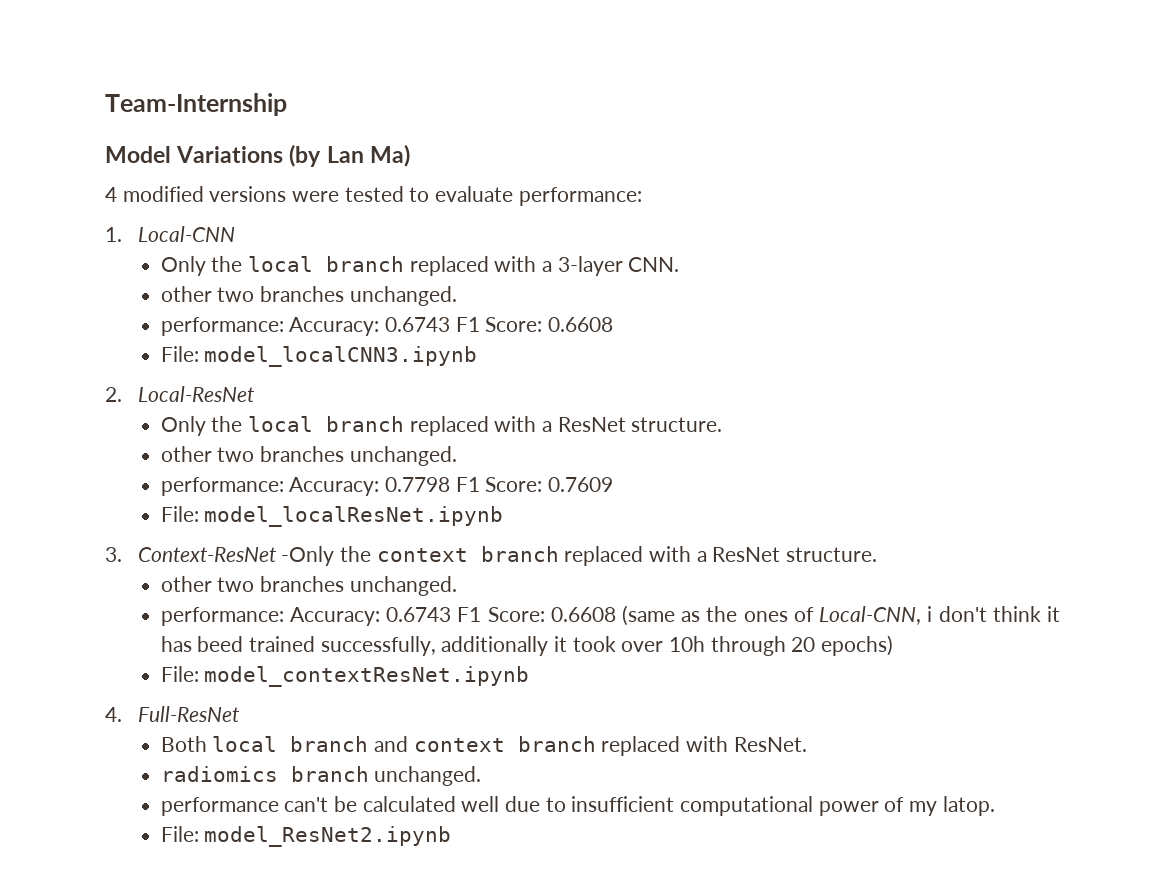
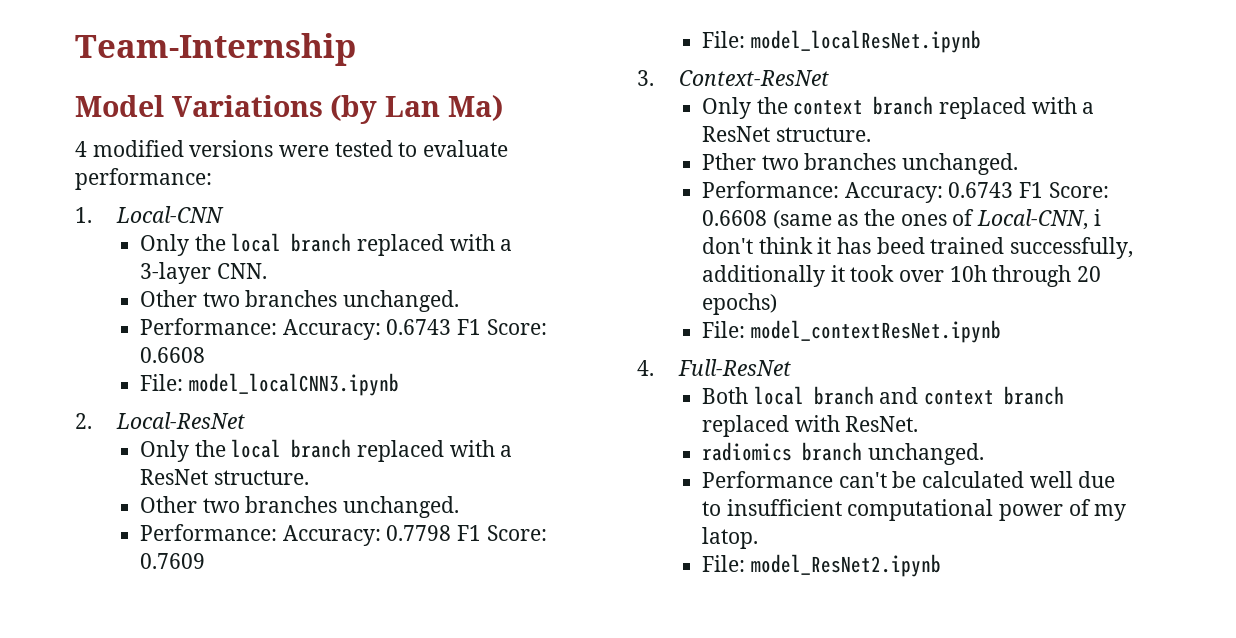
  Only the local branch replaced with a 3-layer CNN.
- other two branches unchanged.
- performance: Accuracy: 0.6743 F1 Score: 0.6608
+ Other two branches unchanged.
+ Performance: Accuracy: 0.6743 F1 Score: 0.6608
  Only the local branch replaced with a ResNet structure.
- other two branches unchanged.
- performance: Accuracy: 0.7798 F1 Score: 0.7609
+ Other two branches unchanged.
+ Performance: Accuracy: 0.7798 F1 Score: 0.7609
- 3. Context-ResNet -Only the context branch replaced with a ResNet structure.
- other two branches unchanged.
- performance: Accuracy: 0.6743 F1 Score: 0.6608 (same as the ones of Local-CNN, i don't think it has beed trained successfully, additionally it took over 10h through 20 epochs)
+ 3. Context-ResNet
+ Only the context branch replaced with a ResNet structure.
+ Pther two branches unchanged.
+ Performance: Accuracy: 0.6743 F1 Score: 0.6608 (same as the ones of Local-CNN, i don't think it has beed trained successfully, additionally it took over 10h through 20 epochs)
- performance can't be calculated well due to insufficient computational power of my latop.
+ Performance can't be calculated well due to insufficient computational power of my latop.

